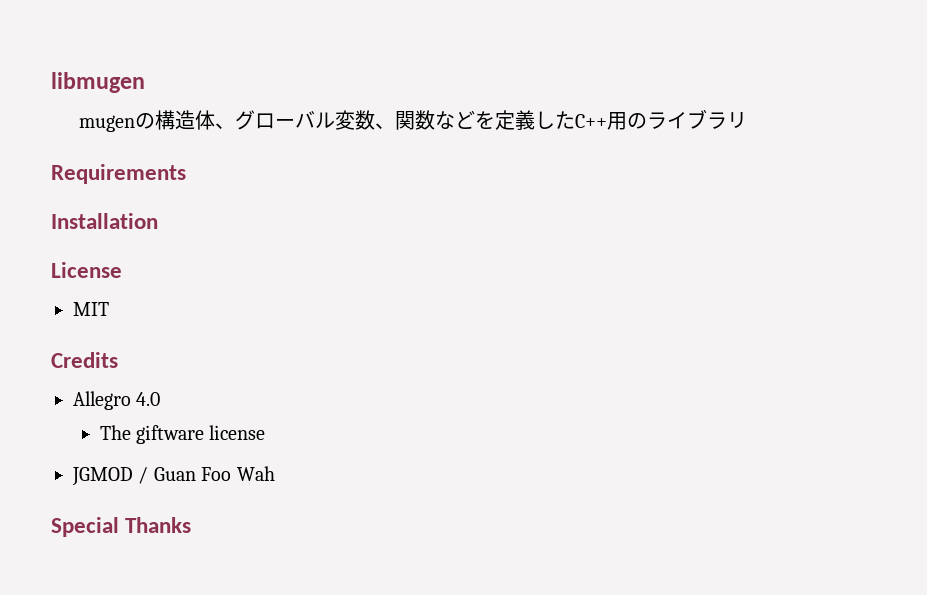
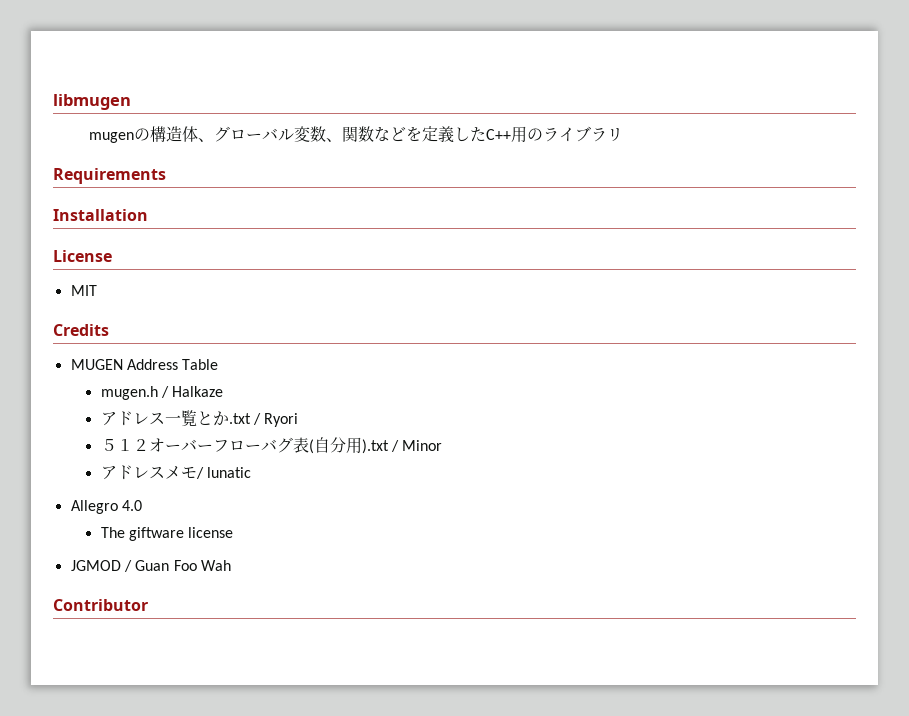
+ MUGEN Address Table
+ mugen.h / Halkaze
+ アドレス一覧とか.txt / Ryori
+ ５１２オーバーフローバグ表(自分用).txt / Minor
+ アドレスメモ/ lunatic
- Special Thanks
+ Contributor

